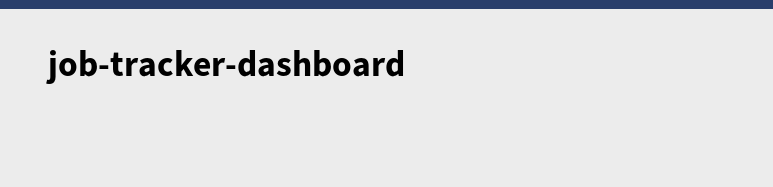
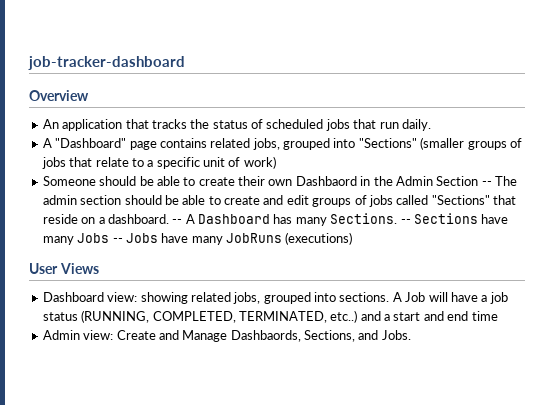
+ Overview
+ An application that tracks the status of scheduled jobs that run daily.
+ A "Dashboard" page contains related jobs, grouped into "Sections" (smaller groups of jobs that relate to a specific unit of work)
+ Someone should be able to create their own Dashbaord in the Admin Section -- The admin section should be able to create and edit groups of jobs called "Sections" that reside on a dashboard. -- A Dashboard has many Sections. -- Sections have many Jobs -- Jobs have many JobRuns (executions)
+ User Views
+ Dashboard view: showing related jobs, grouped into sections. A Job will have a job status (RUNNING, COMPLETED, TERMINATED, etc..) and a start and end time
+ Admin view: Create and Manage Dashbaords, Sections, and Jobs.

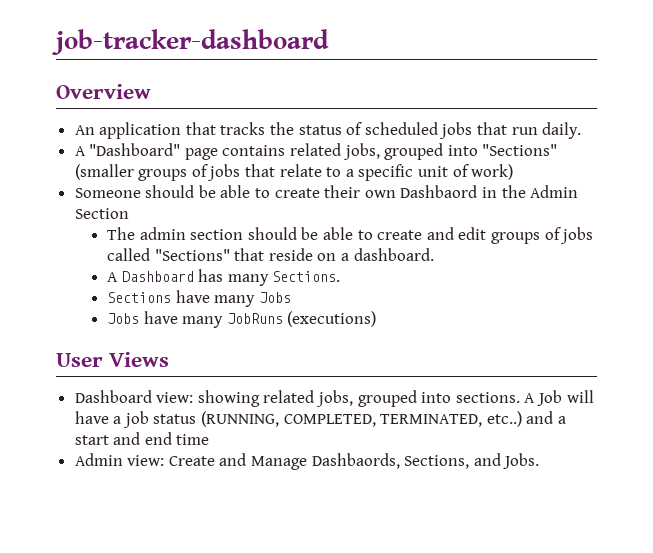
- Someone should be able to create their own Dashbaord in the Admin Section -- The admin section should be able to create and edit groups of jobs called "Sections" that reside on a dashboard. -- A Dashboard has many Sections. -- Sections have many Jobs -- Jobs have many JobRuns (executions)
+ Someone should be able to create their own Dashbaord in the Admin Section
+ The admin section should be able to create and edit groups of jobs called "Sections" that reside on a dashboard.
+ A Dashboard has many Sections.
+ Sections have many Jobs
+ Jobs have many JobRuns (executions)

